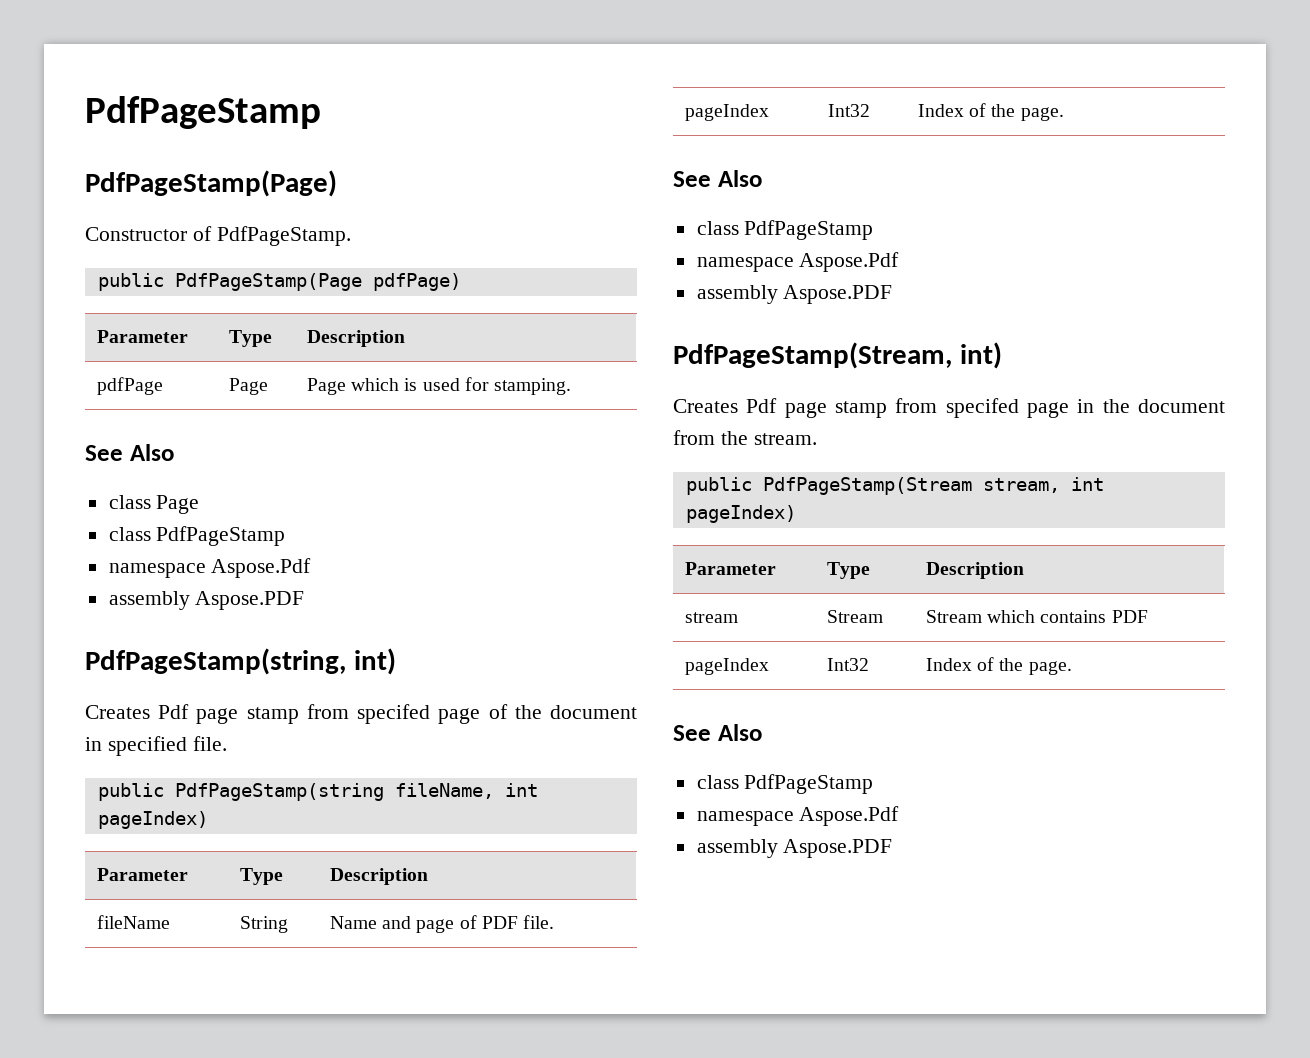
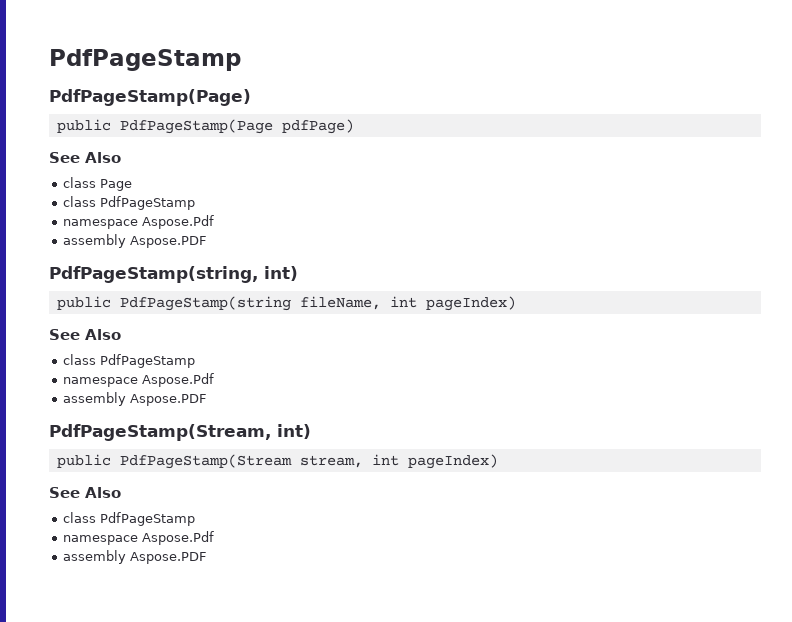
- Constructor of PdfPageStamp.
  public PdfPageStamp(Page pdfPage)
- Parameter | Type | Description
- pdfPage | Page | Page which is used for stamping.
- Creates Pdf page stamp from specifed page of the document in specified file.
  public PdfPageStamp(string fileName, int pageIndex)
- Parameter | Type | Description
- fileName | String | Name and page of PDF file.
- pageIndex | Int32 | Index of the page.
- Creates Pdf page stamp from specifed page in the document from the stream.
  public PdfPageStamp(Stream stream, int pageIndex)
- Parameter | Type | Description
- stream | Stream | Stream which contains PDF
- pageIndex | Int32 | Index of the page.

